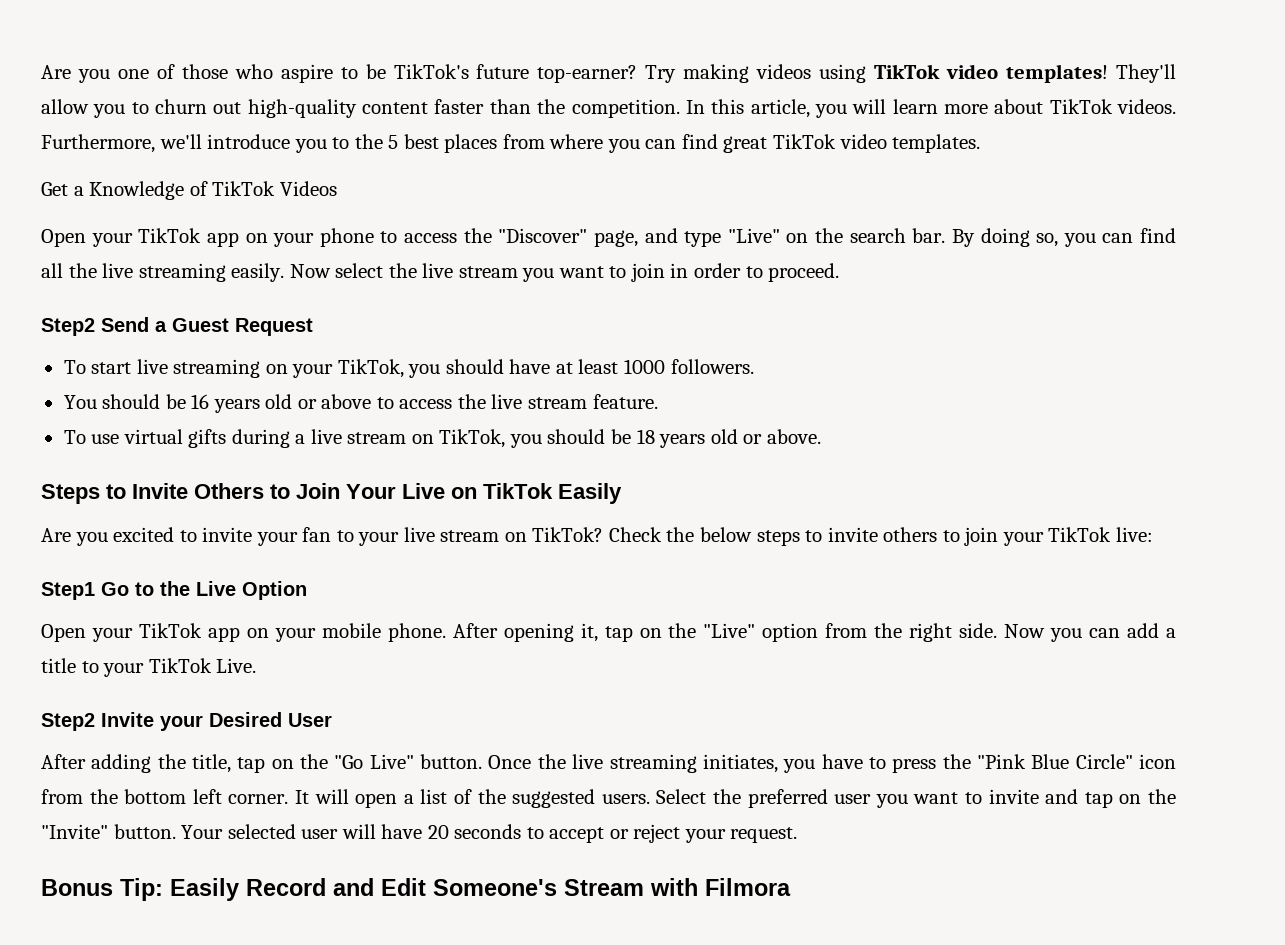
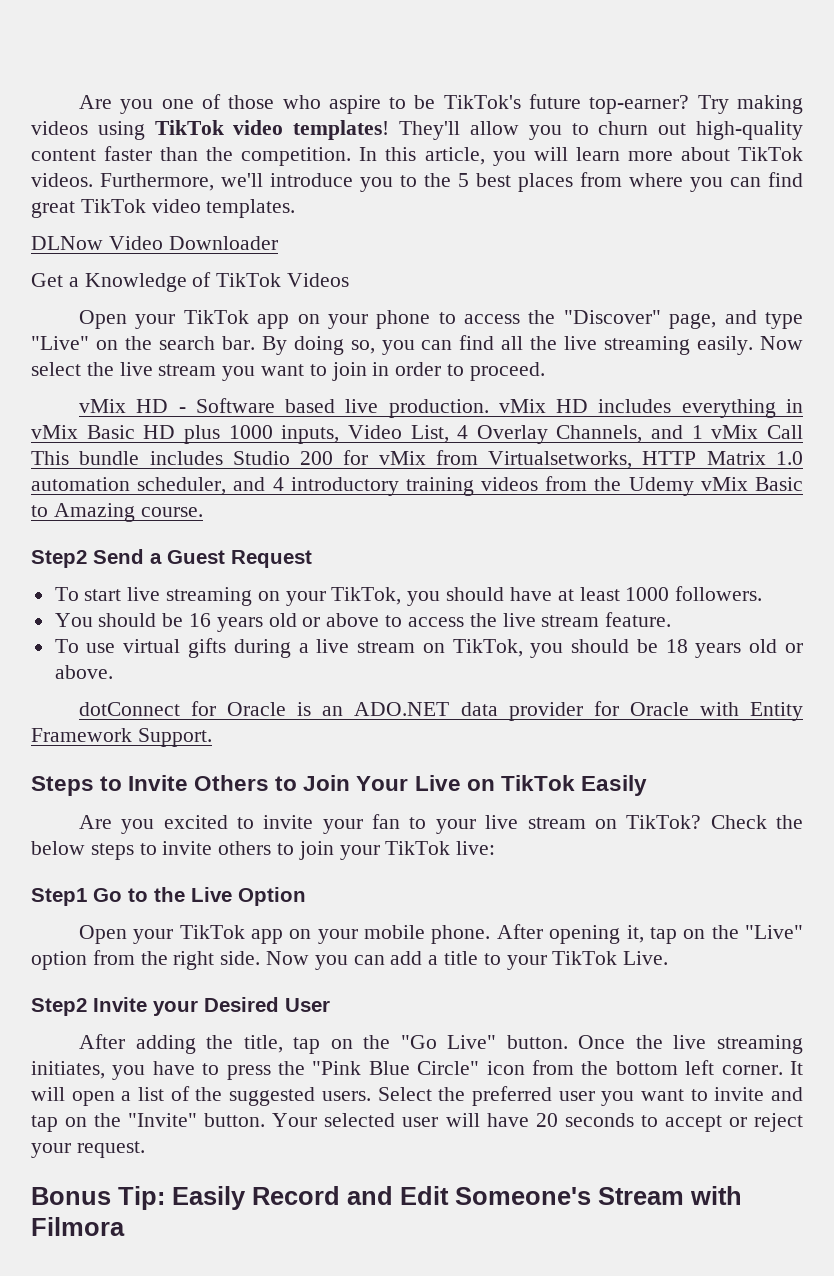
+ DLNow Video Downloader
+ vMix HD - Software based live production. vMix HD includes everything in vMix Basic HD plus 1000 inputs, Video List, 4 Overlay Channels, and 1 vMix Call This bundle includes Studio 200 for vMix from Virtualsetworks, HTTP Matrix 1.0 automation scheduler, and 4 introductory training videos from the Udemy vMix Basic to Amazing course.
+ dotConnect for Oracle is an ADO.NET data provider for Oracle with Entity Framework Support.

